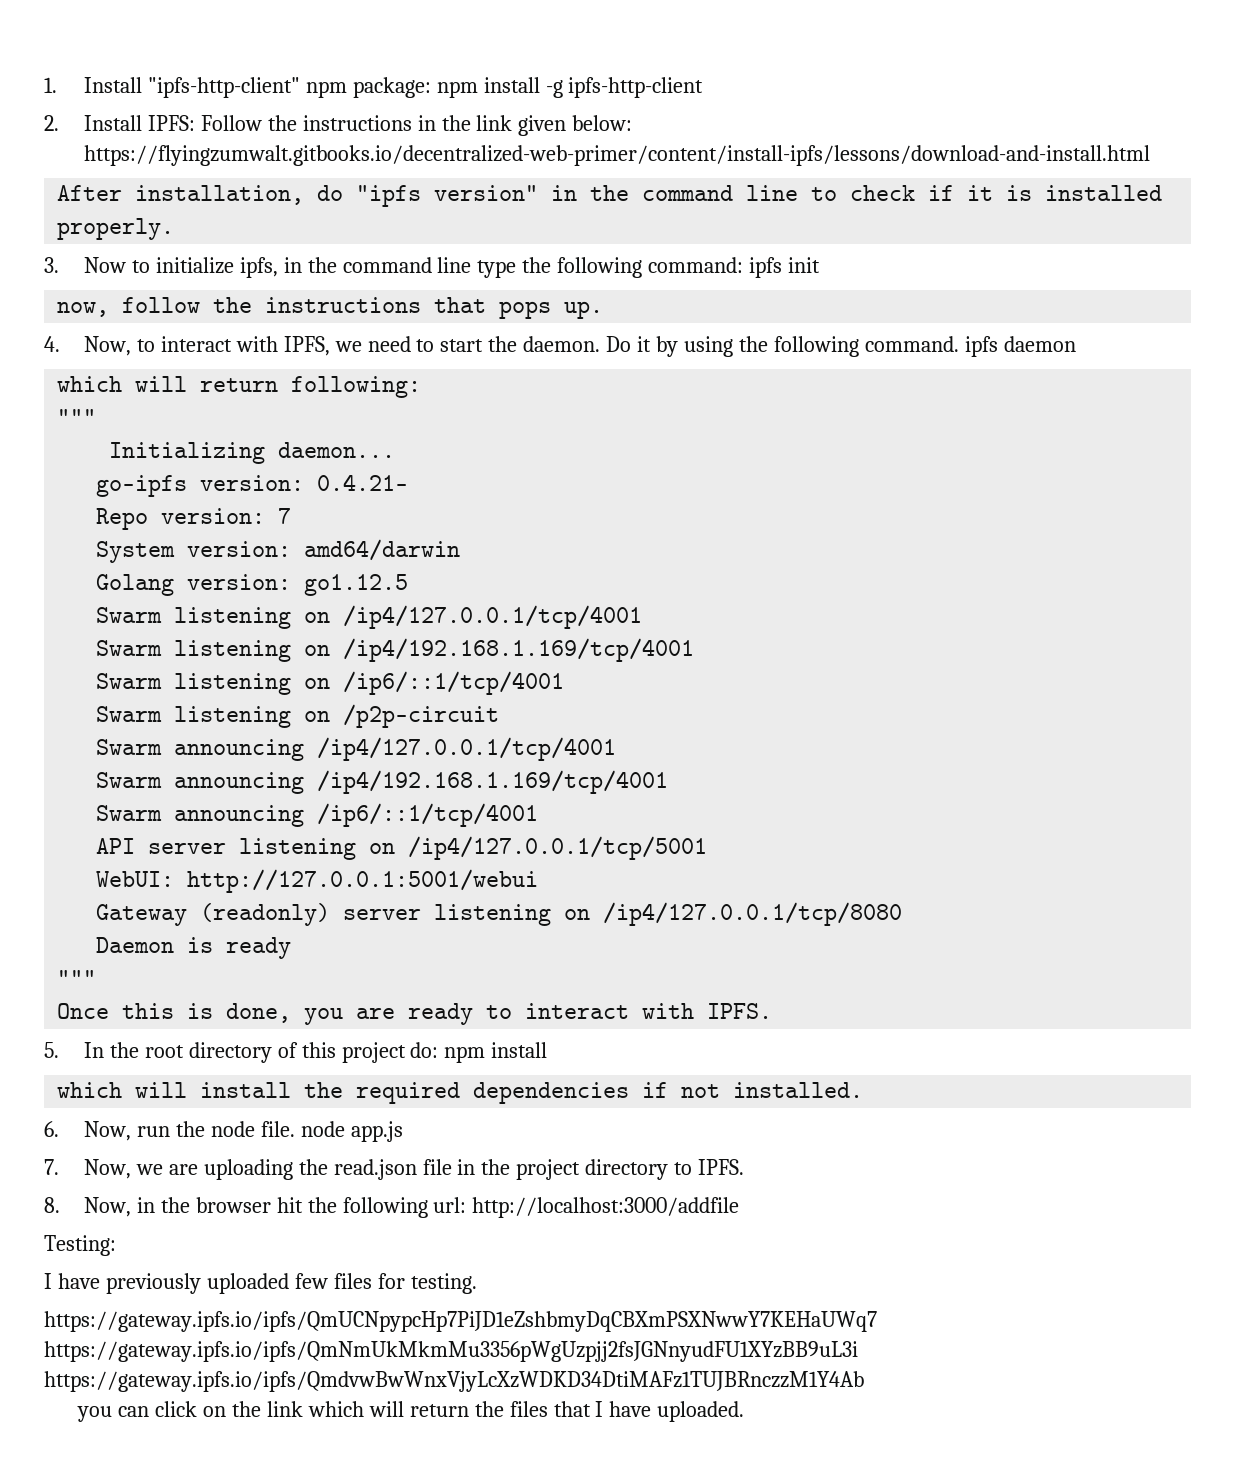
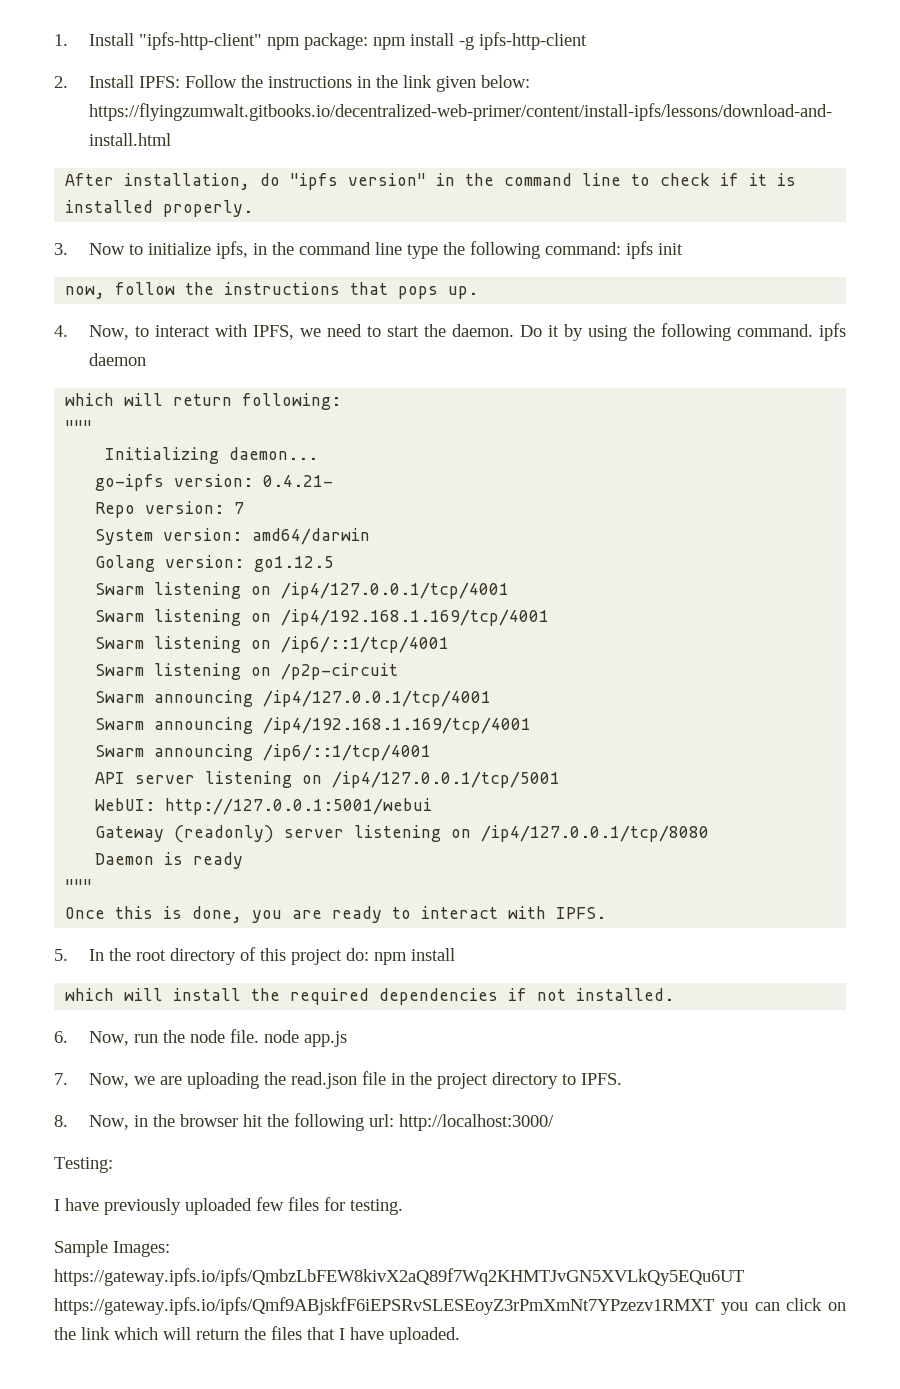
- 8. Now, in the browser hit the following url: http://localhost:3000/addfile
+ 8. Now, in the browser hit the following url: http://localhost:3000/
- https://gateway.ipfs.io/ipfs/QmUCNpypcHp7PiJD1eZshbmyDqCBXmPSXNwwY7KEHaUWq7 https://gateway.ipfs.io/ipfs/QmNmUkMkmMu3356pWgUzpjj2fsJGNnyudFU1XYzBB9uL3i https://gateway.ipfs.io/ipfs/QmdvwBwWnxVjyLcXzWDKD34DtiMAFz1TUJBRnczzM1Y4Ab
- you can click on the link which will return the files that I have uploaded.
+ Sample Images: https://gateway.ipfs.io/ipfs/QmbzLbFEW8kivX2aQ89f7Wq2KHMTJvGN5XVLkQy5EQu6UT https://gateway.ipfs.io/ipfs/Qmf9ABjskfF6iEPSRvSLESEoyZ3rPmXmNt7YPzezv1RMXT you can click on the link which will return the files that I have uploaded.

